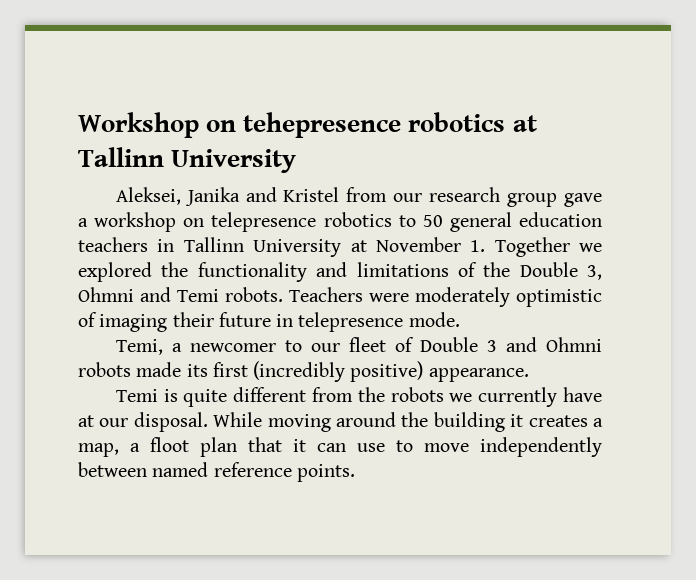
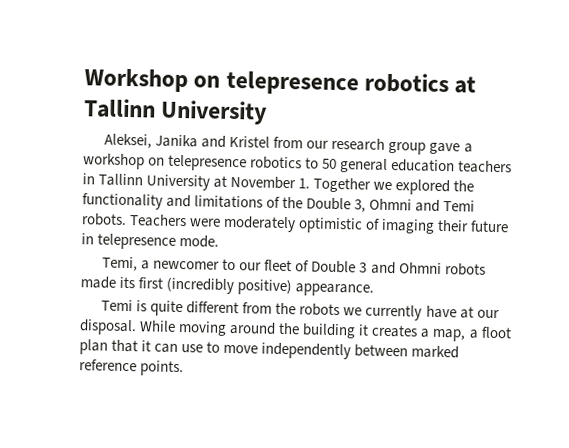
- Workshop on tehepresence robotics at Tallinn University
+ Workshop on telepresence robotics at Tallinn University
- While moving around the building it creates a map, a floot plan that it can use to move independently between named reference points.
+ While moving around the building it creates a map, a floot plan that it can use to move independently between marked reference points.

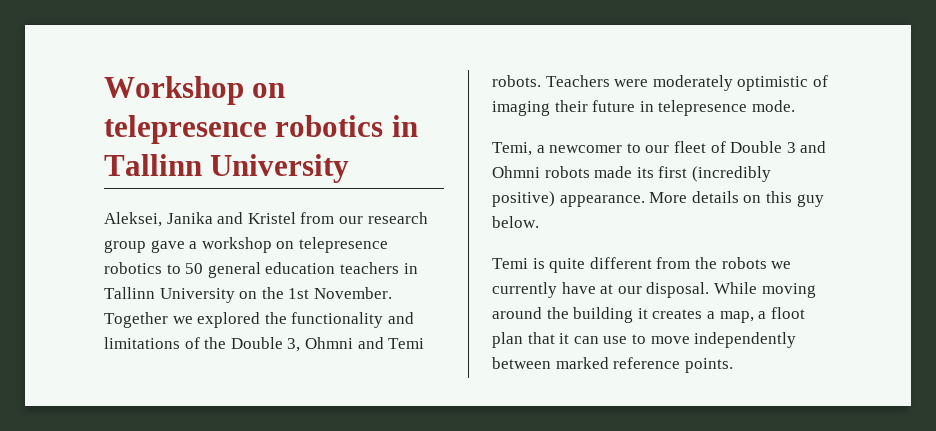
- Workshop on telepresence robotics at Tallinn University
+ Workshop on telepresence robotics in Tallinn University
- Aleksei, Janika and Kristel from our research group gave a workshop on telepresence robotics to 50 general education teachers in Tallinn University at November 1. Together we explored the functionality and limitations of the Double 3, Ohmni and Temi robots.
+ Aleksei, Janika and Kristel from our research group gave a workshop on telepresence robotics to 50 general education teachers in Tallinn University on the 1st November. Together we explored the functionality and limitations of the Double 3, Ohmni and Temi robots.
+ More details on this guy below.

